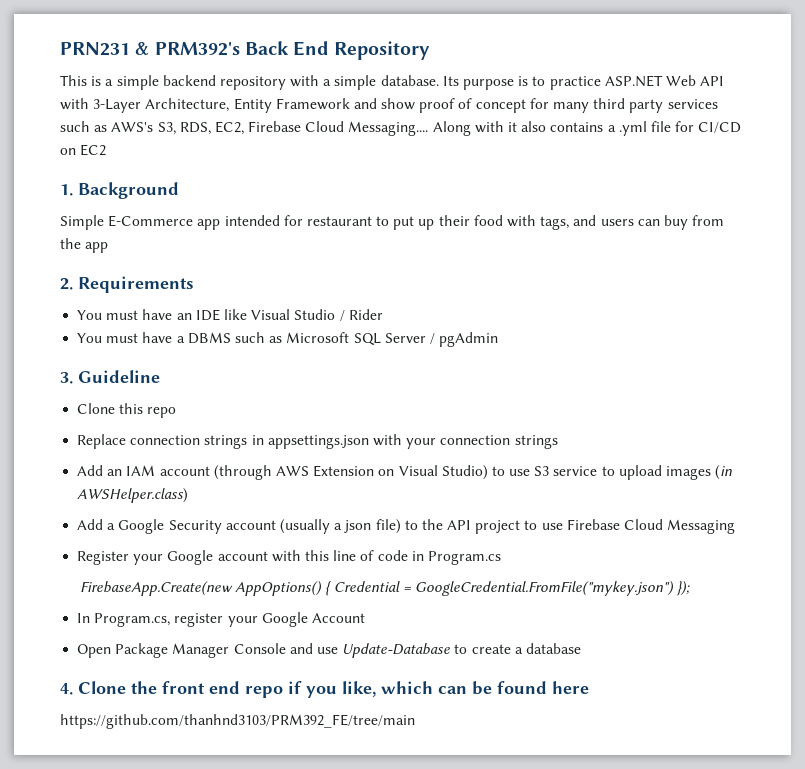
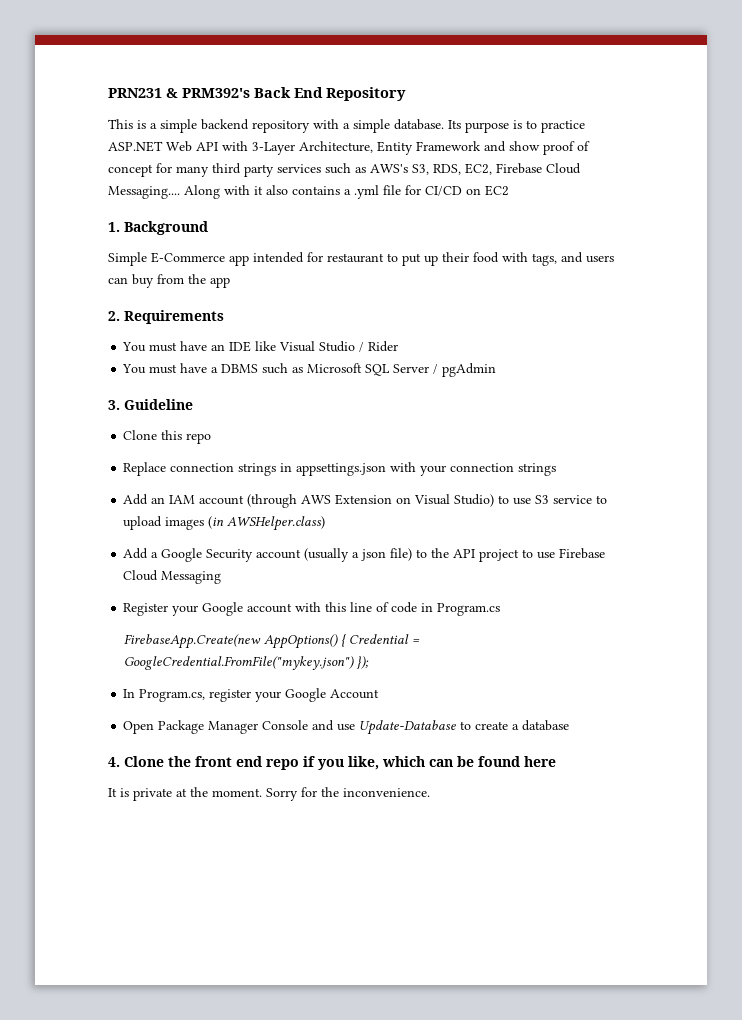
- https://github.com/thanhnd3103/PRM392_FE/tree/main
+ It is private at the moment. Sorry for the inconvenience.

